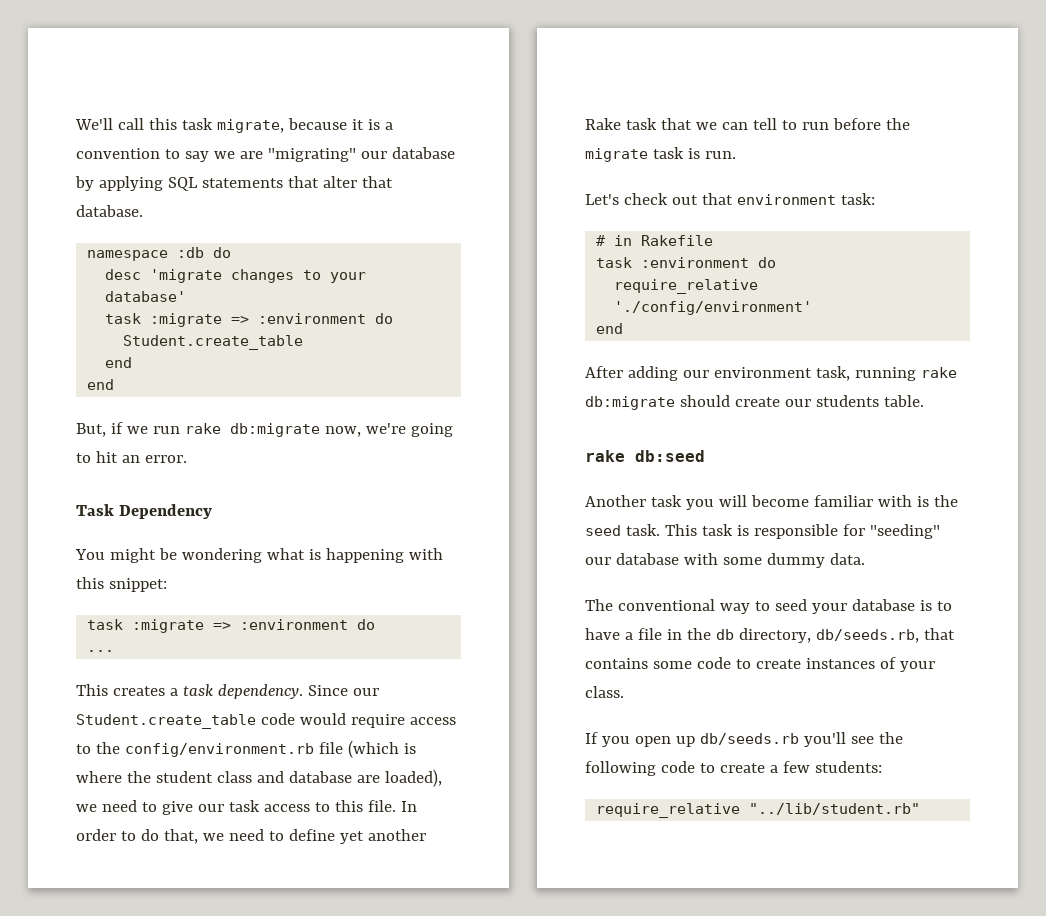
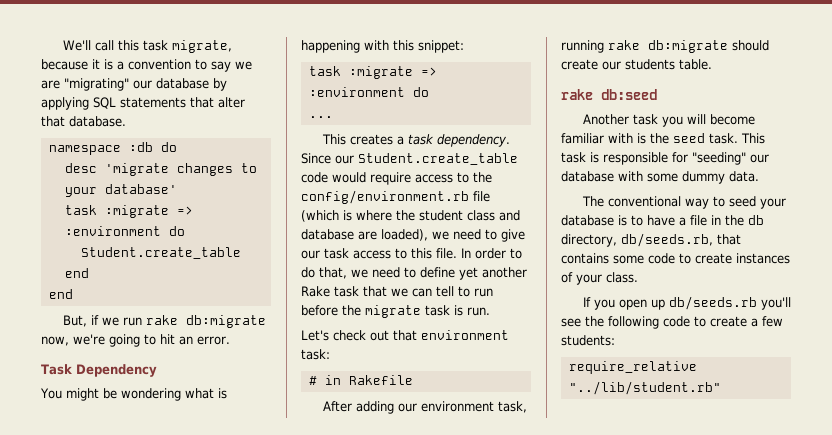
- task :environment do
- require_relative './config/environment'
- end

